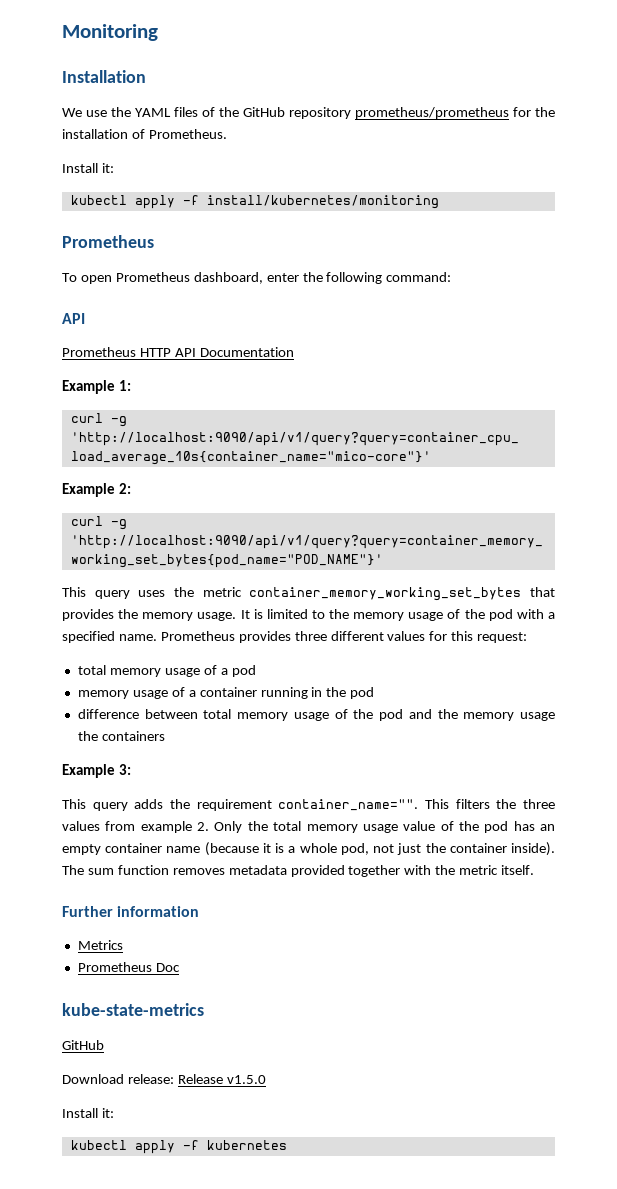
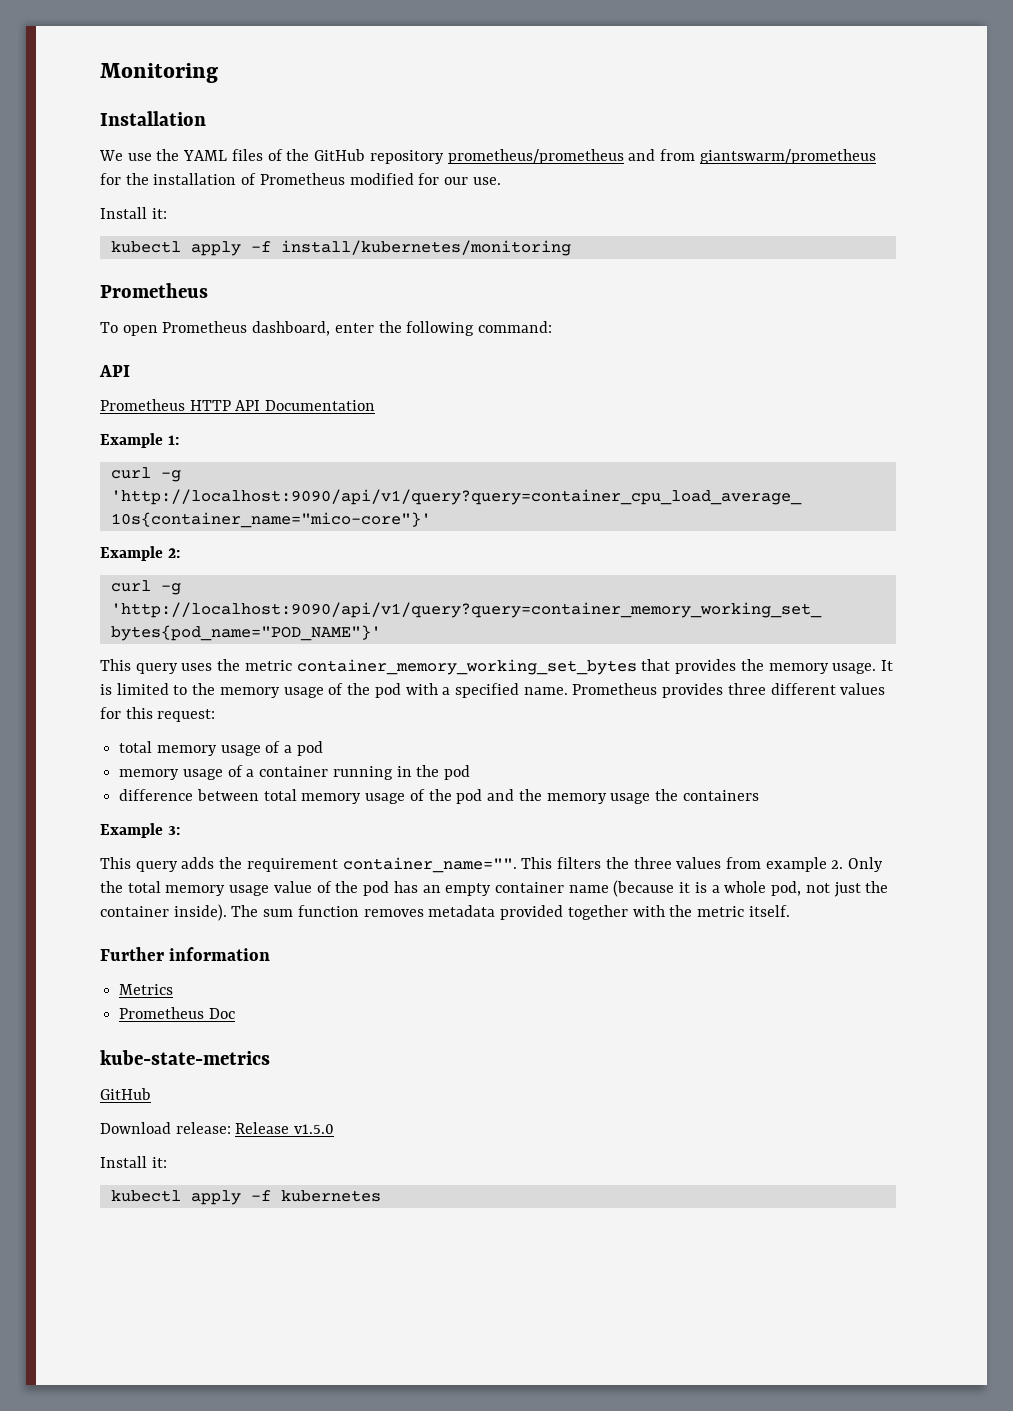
- We use the YAML files of the GitHub repository prometheus/prometheus for the installation of Prometheus.
+ We use the YAML files of the GitHub repository prometheus/prometheus and from giantswarm/prometheus for the installation of Prometheus modified for our use.

